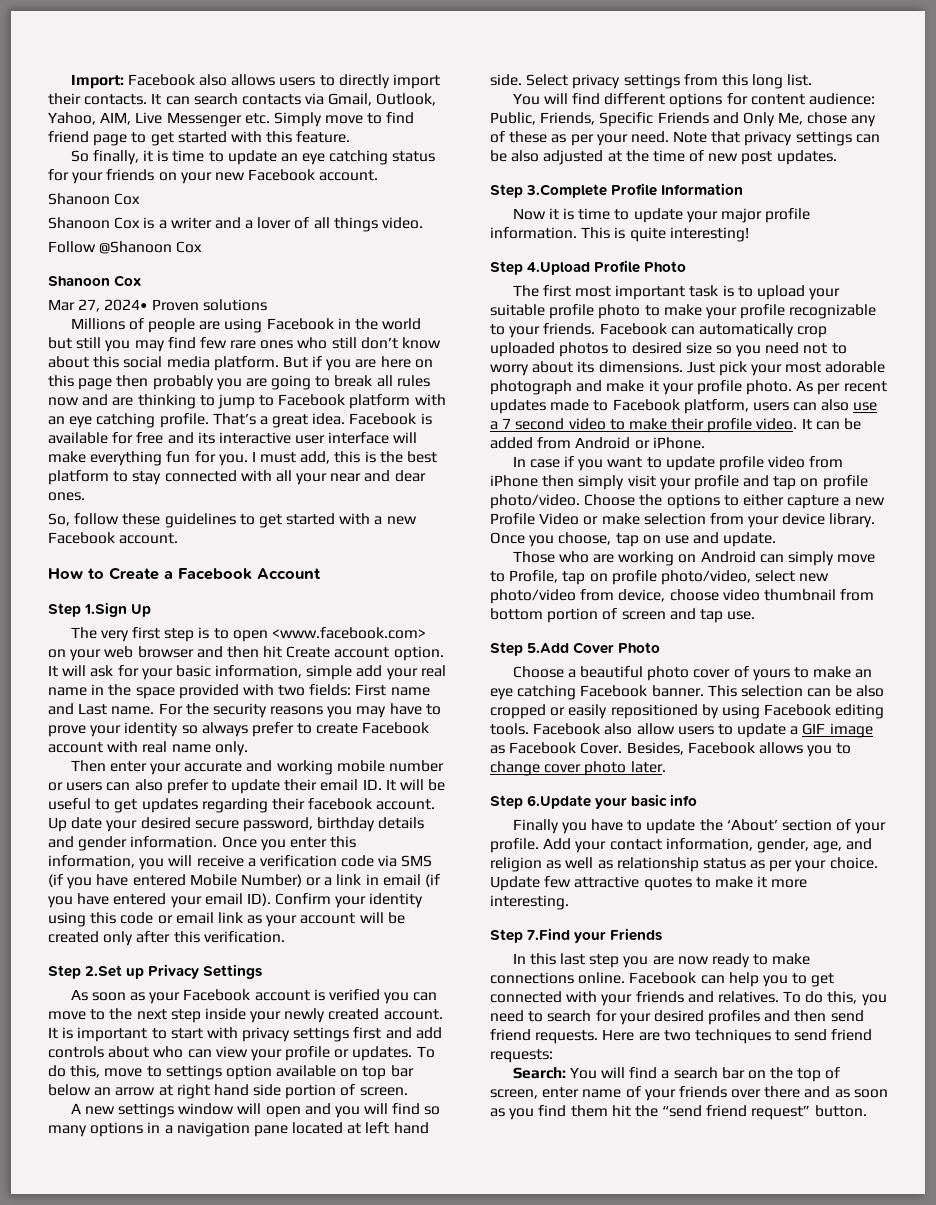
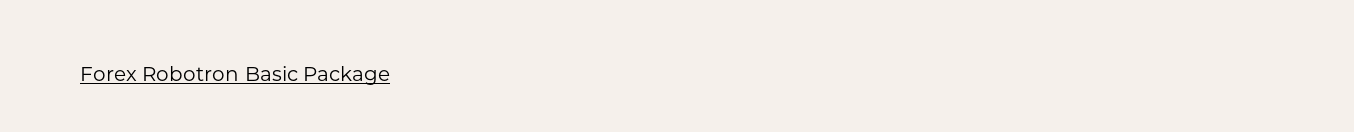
- Import: Facebook also allows users to directly import their contacts. It can search contacts via Gmail, Outlook, Yahoo, AIM, Live Messenger etc. Simply move to find friend page to get started with this feature.
- So finally, it is time to update an eye catching status for your friends on your new Facebook account.
- Shanoon Cox
- Shanoon Cox is a writer and a lover of all things video.
- Follow @Shanoon Cox
- Shanoon Cox
- Mar 27, 2024• Proven solutions
- Millions of people are using Facebook in the world but still you may find few rare ones who still don’t know about this social media platform. But if you are here on this page then probably you are going to break all rules now and are thinking to jump to Facebook platform with an eye catching profile. That’s a great idea. Facebook is available for free and its interactive user interface will make everything fun for you. I must add, this is the best platform to stay connected with all your near and dear ones.
- So, follow these guidelines to get started with a new Facebook account.
- How to Create a Facebook Account
- Step 1.Sign Up
- The very first step is to open <www.facebook.com> on your web browser and then hit Create account option. It will ask for your basic information, simple add your real name in the space provided with two fields: First name and Last name. For the security reasons you may have to prove your identity so always prefer to create Facebook account with real name only.
- Then enter your accurate and working mobile number or users can also prefer to update their email ID. It will be useful to get updates regarding their facebook account. Up date your desired secure password, birthday details and gender information. Once you enter this information, you will receive a verification code via SMS (if you have entered Mobile Number) or a link in email (if you have entered your email ID). Confirm your identity using this code or email link as your account will be created only after this verification.
- Step 2.Set up Privacy Settings
- As soon as your Facebook account is verified you can move to the next step inside your newly created account. It is important to start with privacy settings first and add controls about who can view your profile or updates. To do this, move to settings option available on top bar below an arrow at right hand side portion of screen.
- A new settings window will open and you will find so many options in a navigation pane located at left hand side. Select privacy settings from this long list.
- You will find different options for content audience: Public, Friends, Specific Friends and Only Me, chose any of these as per your need. Note that privacy settings can be also adjusted at the time of new post updates.
- Step 3.Complete Profile Information
- Now it is time to update your major profile information. This is quite interesting!
- Step 4.Upload Profile Photo
- The first most important task is to upload your suitable profile photo to make your profile recognizable to your friends. Facebook can automatically crop uploaded photos to desired size so you need not to worry about its dimensions. Just pick your most adorable photograph and make it your profile photo. As per recent updates made to Facebook platform, users can also use a 7 second video to make their profile video. It can be added from Android or iPhone.
- In case if you want to update profile video from iPhone then simply visit your profile and tap on profile photo/video. Choose the options to either capture a new Profile Video or make selection from your device library. Once you choose, tap on use and update.
- Those who are working on Android can simply move to Profile, tap on profile photo/video, select new photo/video from device, choose video thumbnail from bottom portion of screen and tap use.
- Step 5.Add Cover Photo
- Choose a beautiful photo cover of yours to make an eye catching Facebook banner. This selection can be also cropped or easily repositioned by using Facebook editing tools. Facebook also allow users to update a GIF image as Facebook Cover. Besides, Facebook allows you to change cover photo later.
- Step 6.Update your basic info
- Finally you have to update the ‘About’ section of your profile. Add your contact information, gender, age, and religion as well as relationship status as per your choice. Update few attractive quotes to make it more interesting.
- Step 7.Find your Friends
- In this last step you are now ready to make connections online. Facebook can help you to get connected with your friends and relatives. To do this, you need to search for your desired profiles and then send friend requests. Here are two techniques to send friend requests:
- Search: You will find a search bar on the top of screen, enter name of your friends over there and as soon as you find them hit the “send friend request” button.
+ Forex Robotron Basic Package

